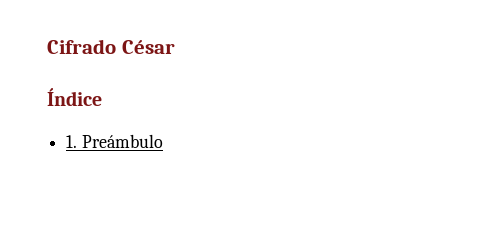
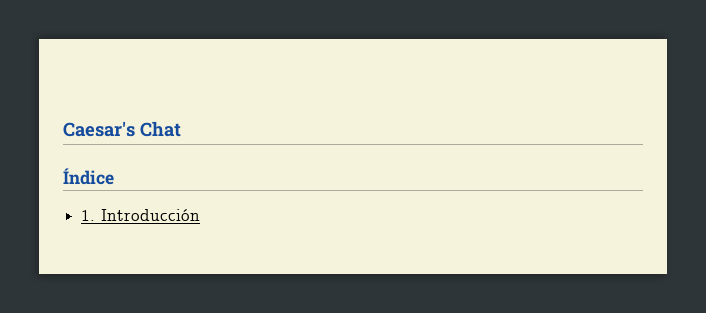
- Cifrado César
+ Caesar's Chat
- 1. Preámbulo
+ 1. Introducción

